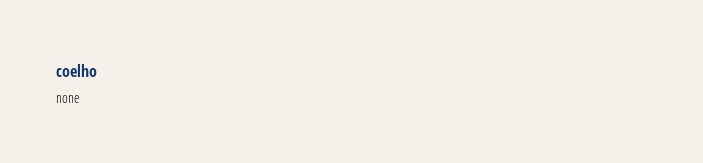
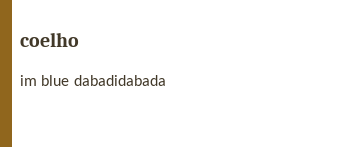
- none
+ im blue dabadidabada

